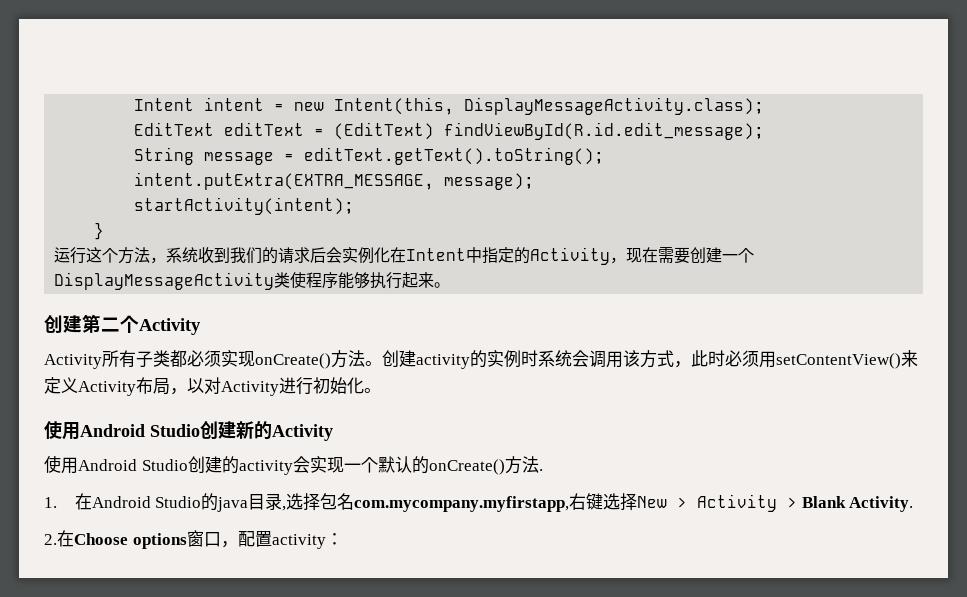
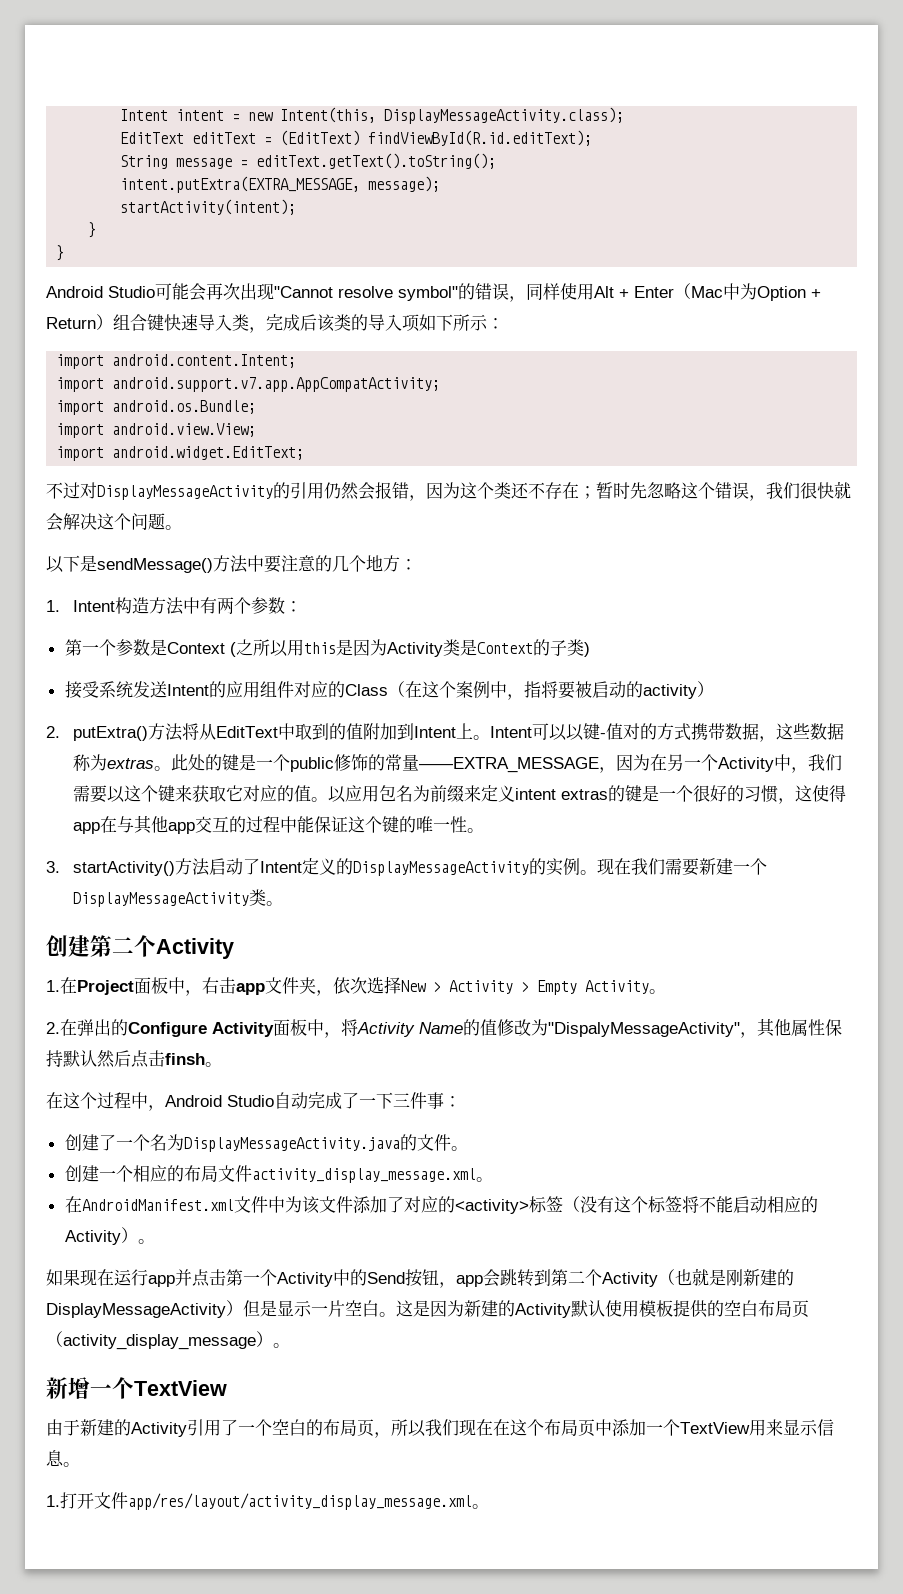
- EditText editText = (EditText) findViewById(R.id.edit_message);
+ EditText editText = (EditText) findViewById(R.id.editText);
  startActivity(intent);
  }
- 运行这个方法，系统收到我们的请求后会实例化在Intent中指定的Activity，现在需要创建一个DisplayMessageActivity类使程序能够执行起来。
+ }
+ Android Studio可能会再次出现"Cannot resolve symbol"的错误，同样使用Alt + Enter（Mac中为Option + Return）组合键快速导入类，完成后该类的导入项如下所示：
+ import android.content.Intent;
+ import android.support.v7.app.AppCompatActivity;
+ import android.os.Bundle;
+ import android.view.View;
+ import android.widget.EditText;
+ 不过对DisplayMessageActivity的引用仍然会报错，因为这个类还不存在；暂时先忽略这个错误，我们很快就会解决这个问题。
+ 以下是sendMessage()方法中要注意的几个地方：
+ 1. Intent构造方法中有两个参数：
+ 第一个参数是Context (之所以用this是因为Activity类是Context的子类)
+ 接受系统发送Intent的应用组件对应的Class（在这个案例中，指将要被启动的activity）
+ 2. putExtra()方法将从EditText中取到的值附加到Intent上。Intent可以以键-值对的方式携带数据，这些数据称为extras。此处的键是一个public修饰的常量——EXTRA_MESSAGE，因为在另一个Activity中，我们需要以这个键来获取它对应的值。以应用包名为前缀来定义intent extras的键是一个很好的习惯，这使得app在与其他app交互的过程中能保证这个键的唯一性。
+ 3. startActivity()方法启动了Intent定义的DisplayMessageActivity的实例。现在我们需要新建一个DisplayMessageActivity类。
  创建第二个Activity
- Activity所有子类都必须实现onCreate()方法。创建activity的实例时系统会调用该方式，此时必须用setContentView()来定义Activity布局，以对Activity进行初始化。
- 使用Android Studio创建新的Activity
- 使用Android Studio创建的activity会实现一个默认的onCreate()方法.
- 1.在Android Studio的java目录,选择包名com.mycompany.myfirstapp,右键选择New > Activity > Blank Activity.
+ 1.在Project面板中，右击app文件夹，依次选择New > Activity > Empty Activity。
- 2.在Choose options窗口，配置activity：
+ 2.在弹出的Configure Activity面板中，将Activity Name的值修改为"DispalyMessageActivity"，其他属性保持默认然后点击finsh。
+ 在这个过程中，Android Studio自动完成了一下三件事：
+ 创建了一个名为DisplayMessageActivity.java的文件。
+ 创建一个相应的布局文件activity_display_message.xml。
+ 在AndroidManifest.xml文件中为该文件添加了对应的<activity>标签（没有这个标签将不能启动相应的Activity）。
+ 如果现在运行app并点击第一个Activity中的Send按钮，app会跳转到第二个Activity（也就是刚新建的DisplayMessageActivity）但是显示一片空白。这是因为新建的Activity默认使用模板提供的空白布局页（activity_display_message）。
+ 新增一个TextView
+ 由于新建的Activity引用了一个空白的布局页，所以我们现在在这个布局页中添加一个TextView用来显示信息。
+ 1.打开文件app/res/layout/activity_display_message.xml。

